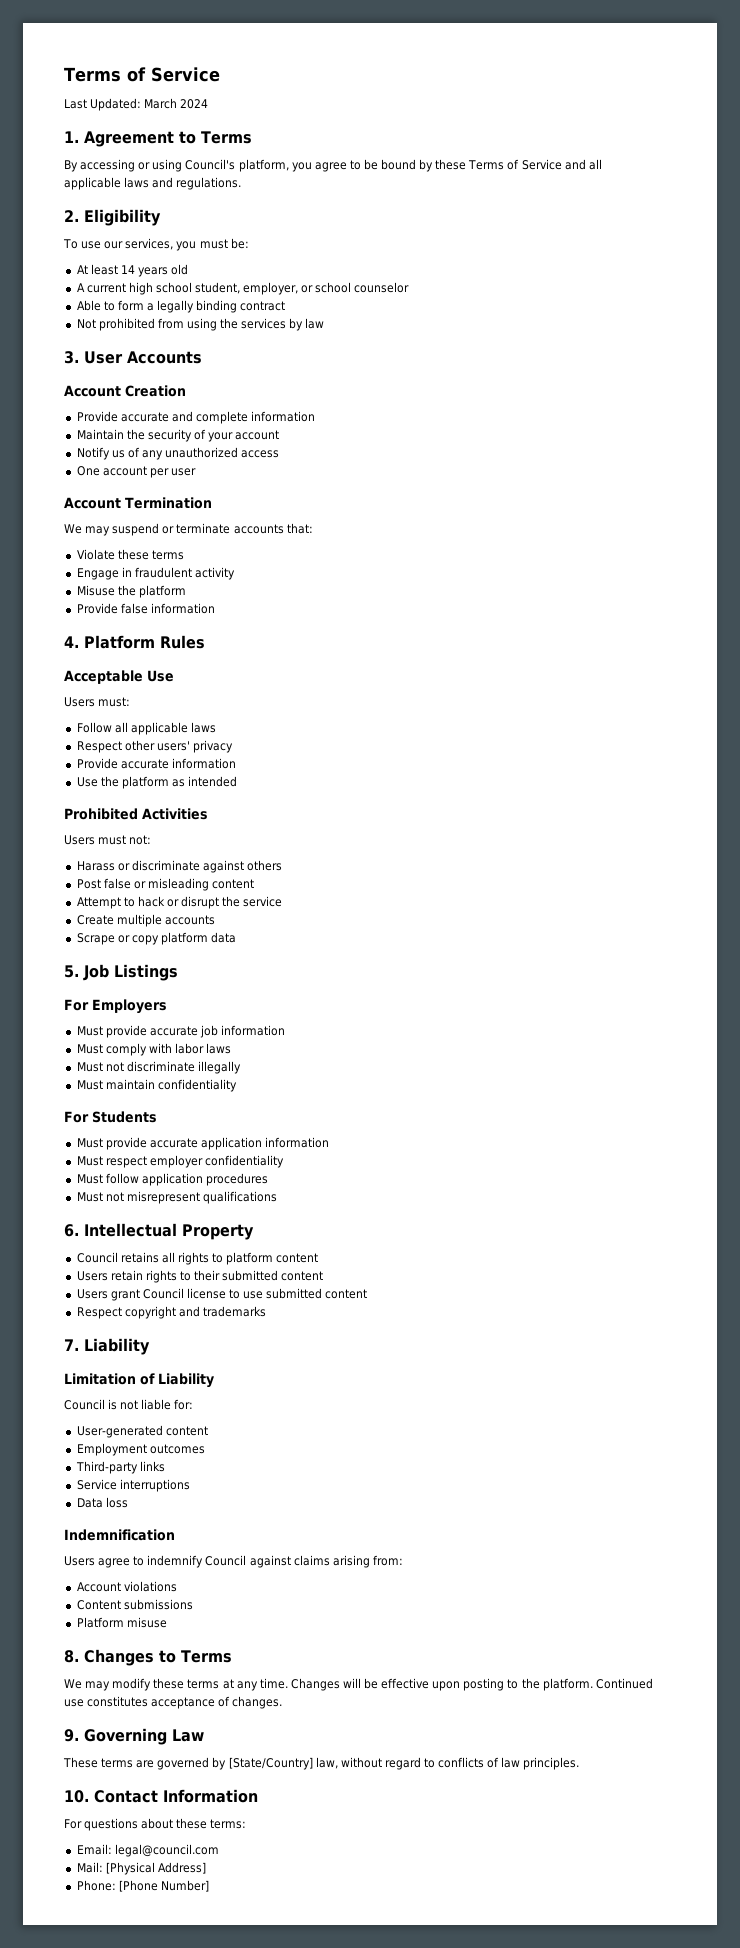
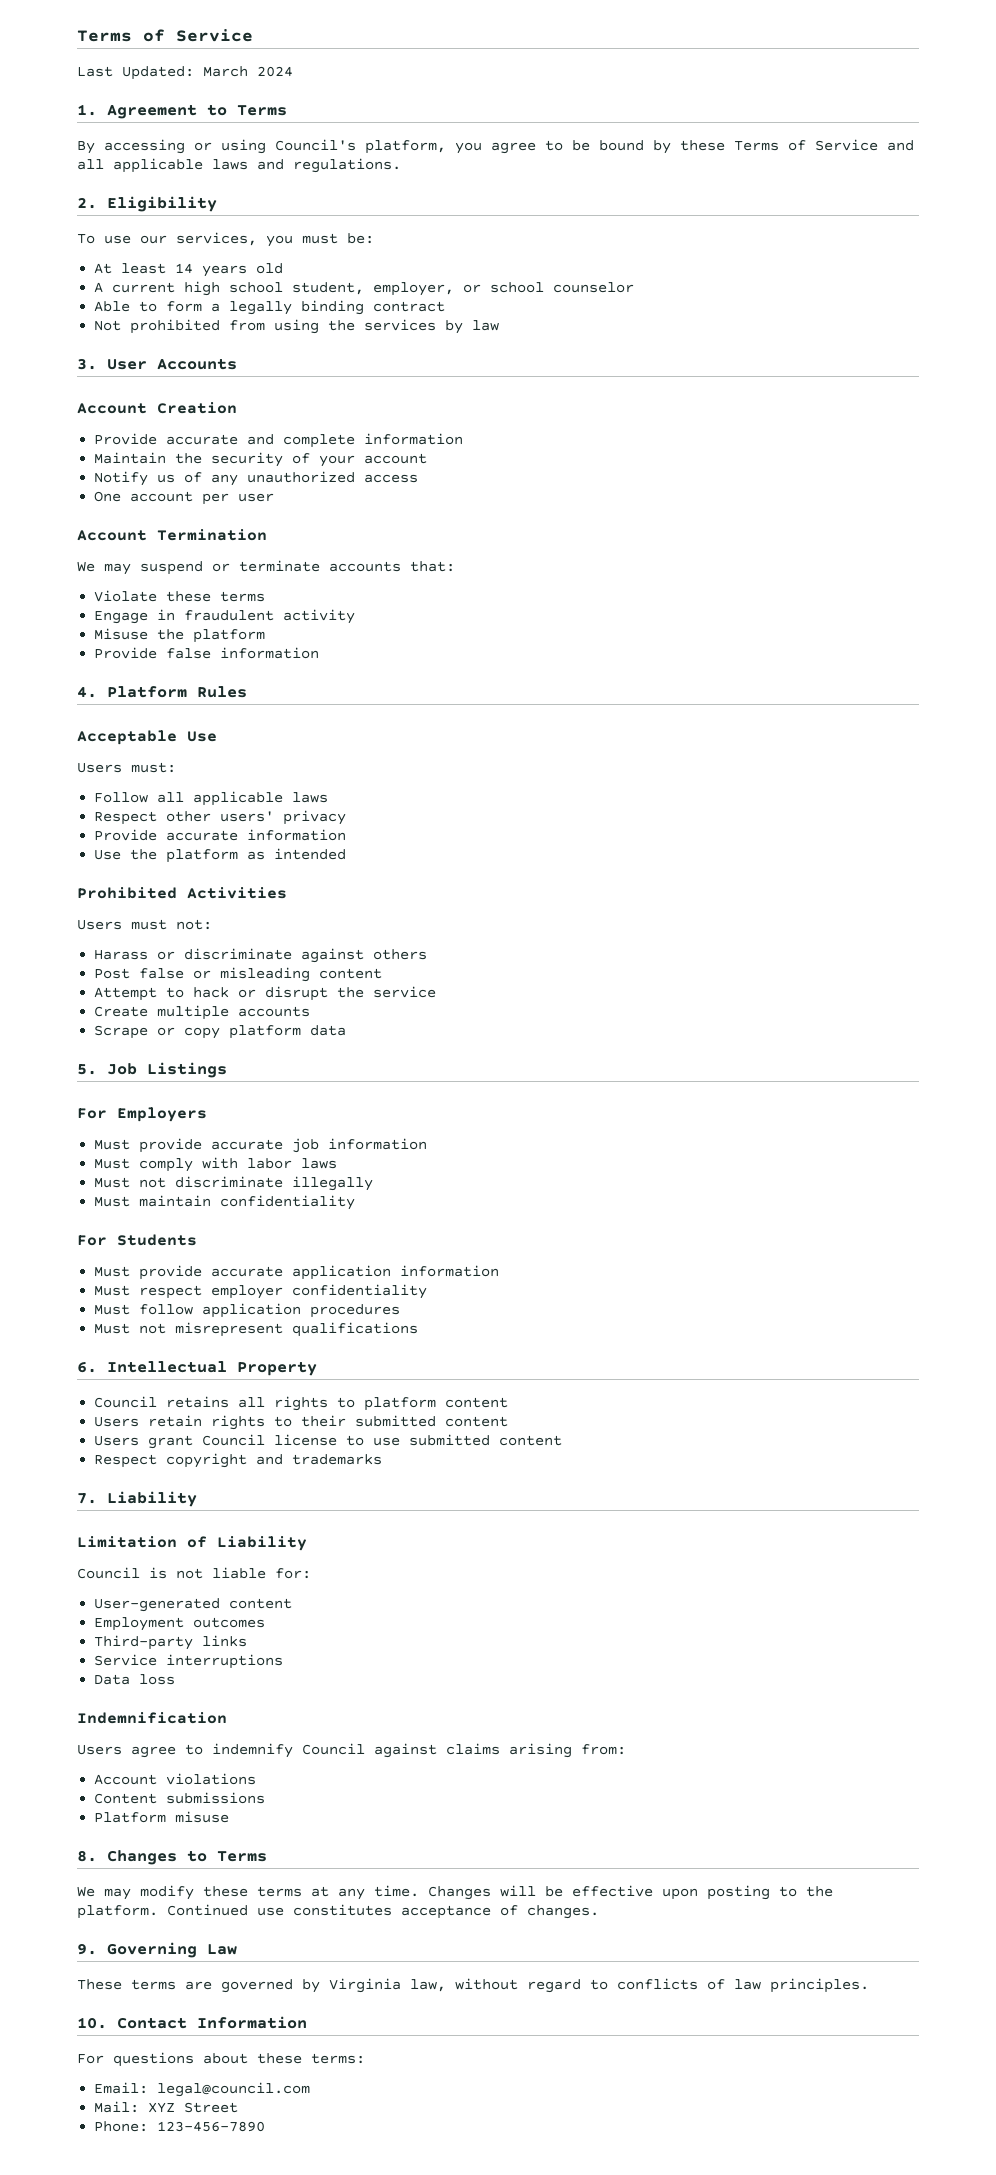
- These terms are governed by [State/Country] law, without regard to conflicts of law principles.
+ These terms are governed by Virginia law, without regard to conflicts of law principles.
- Mail: [Physical Address]
+ Mail: XYZ Street
- Phone: [Phone Number]
+ Phone: 123-456-7890

